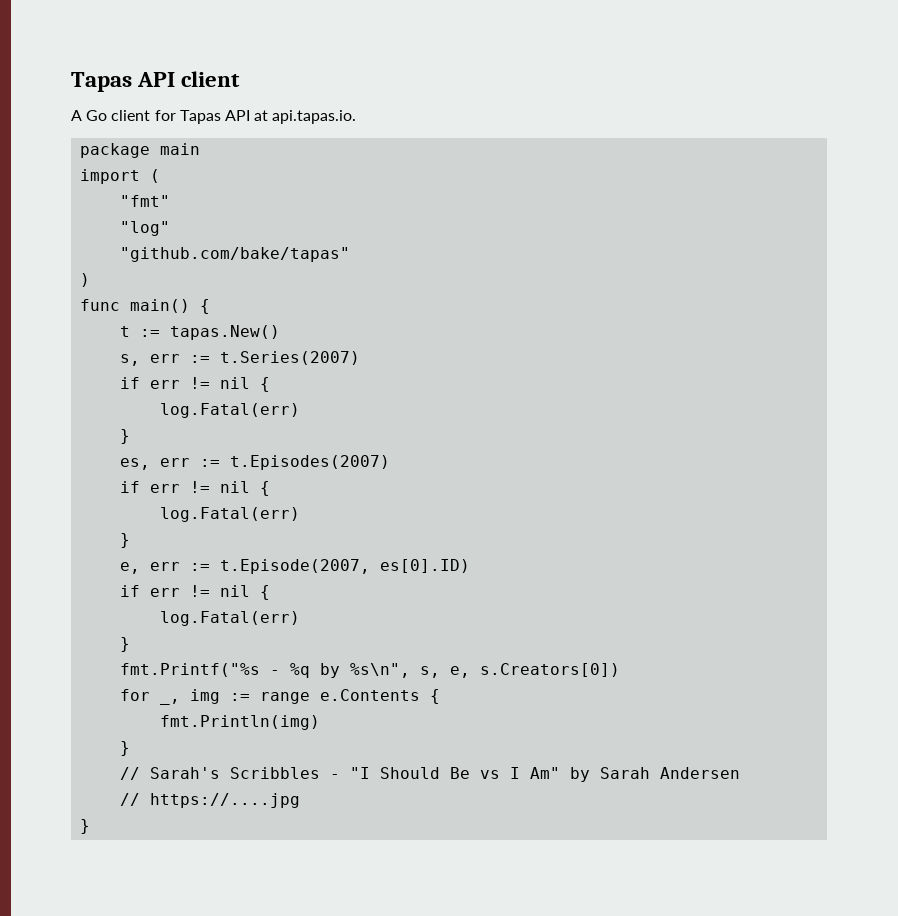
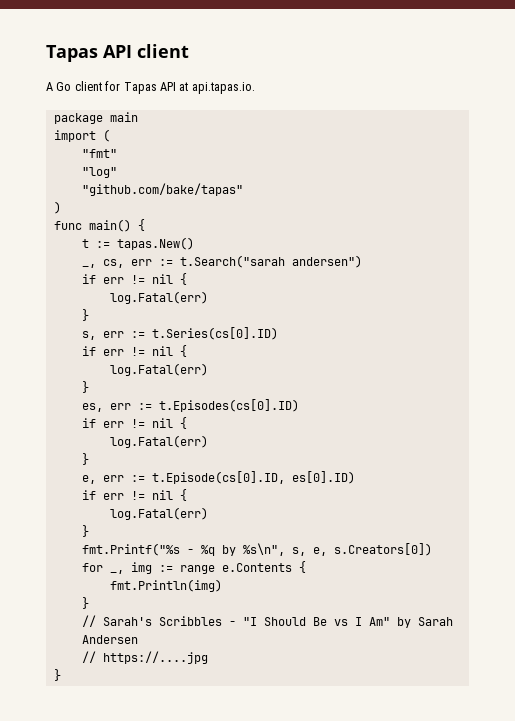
+ _, cs, err := t.Search("sarah andersen")
+ if err != nil {
+ log.Fatal(err)
+ }
- s, err := t.Series(2007)
+ s, err := t.Series(cs[0].ID)
- es, err := t.Episodes(2007)
+ es, err := t.Episodes(cs[0].ID)
- e, err := t.Episode(2007, es[0].ID)
+ e, err := t.Episode(cs[0].ID, es[0].ID)

